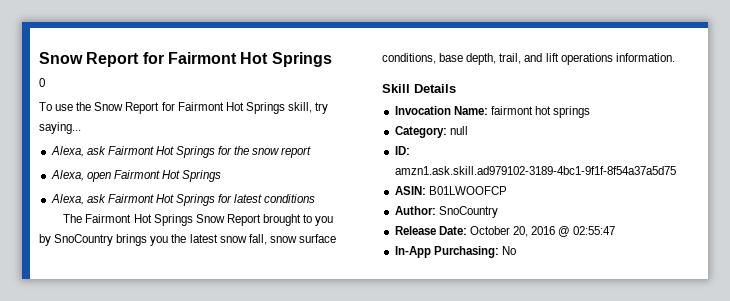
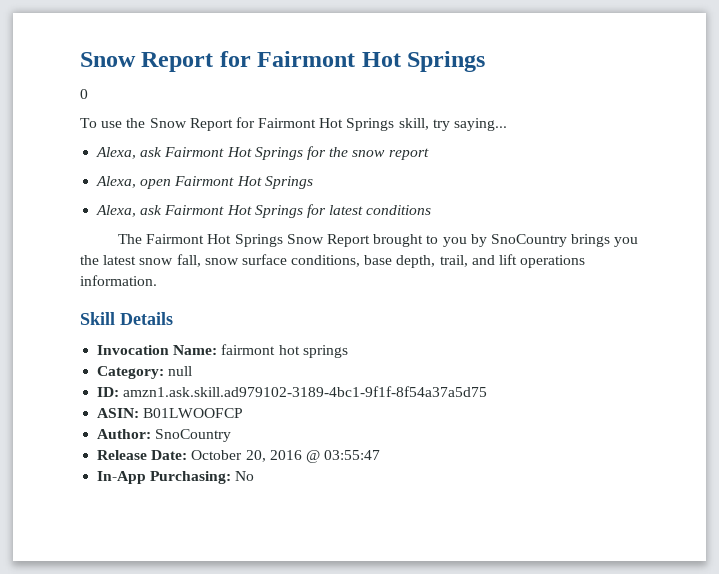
- Release Date: October 20, 2016 @ 02:55:47
+ Release Date: October 20, 2016 @ 03:55:47

